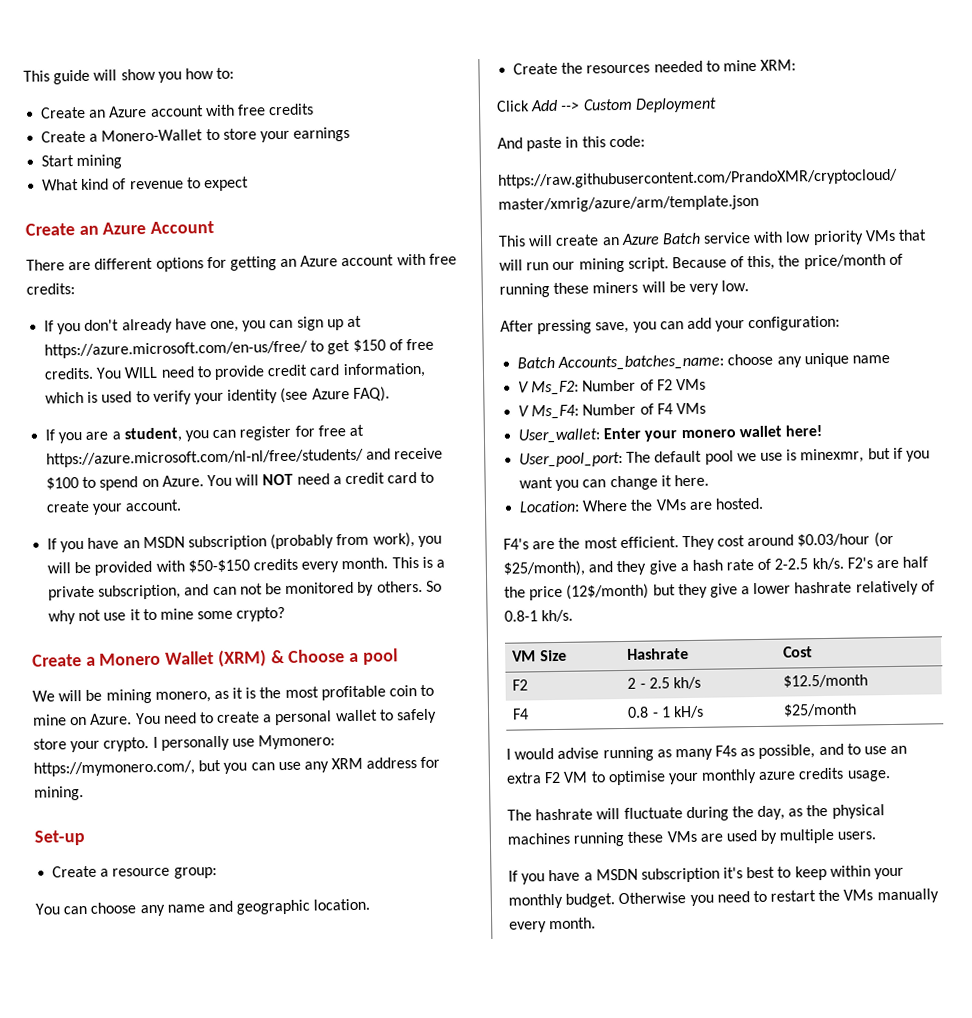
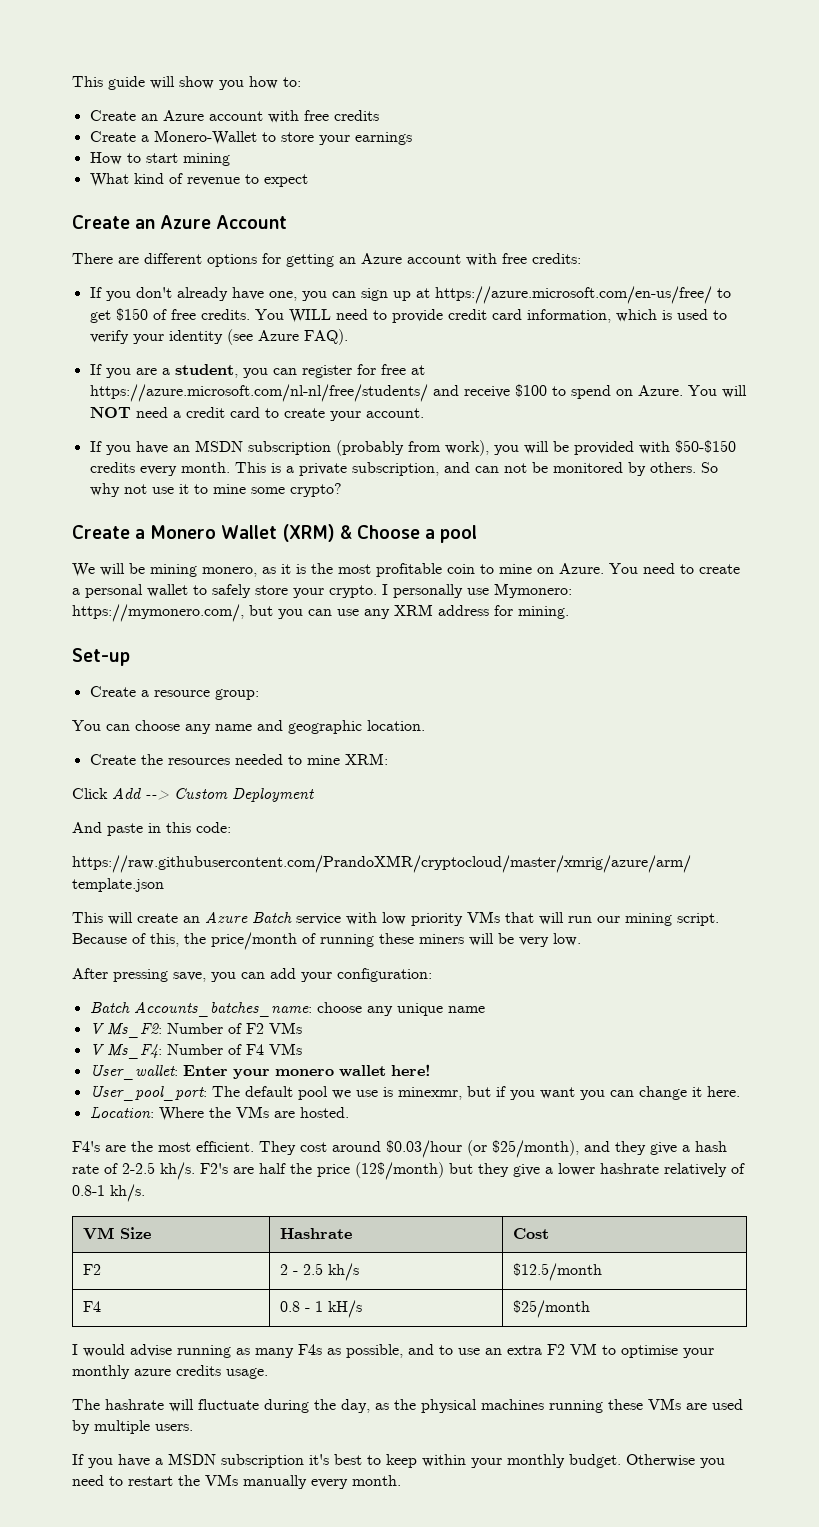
- Start mining
+ How to start mining

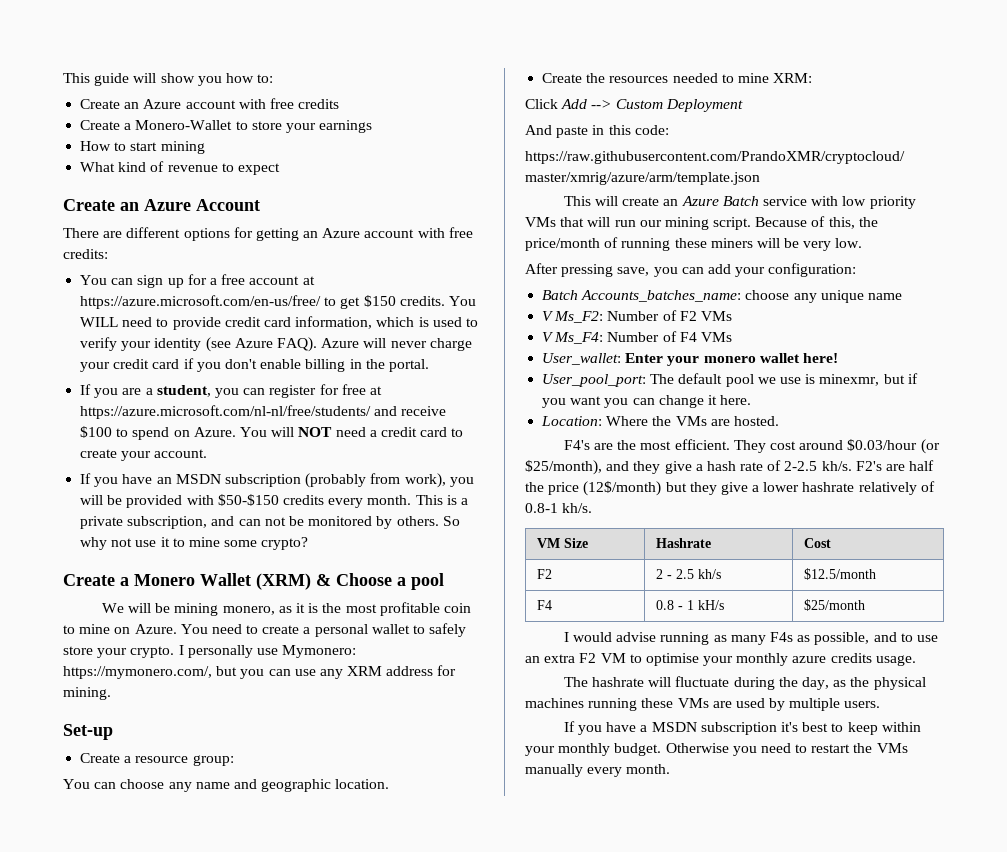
- If you don't already have one, you can sign up at https://azure.microsoft.com/en-us/free/ to get $150 of free credits.
+ You can sign up for a free account at https://azure.microsoft.com/en-us/free/ to get $150 credits.
+ Azure will never charge your credit card if you don't enable billing in the portal.

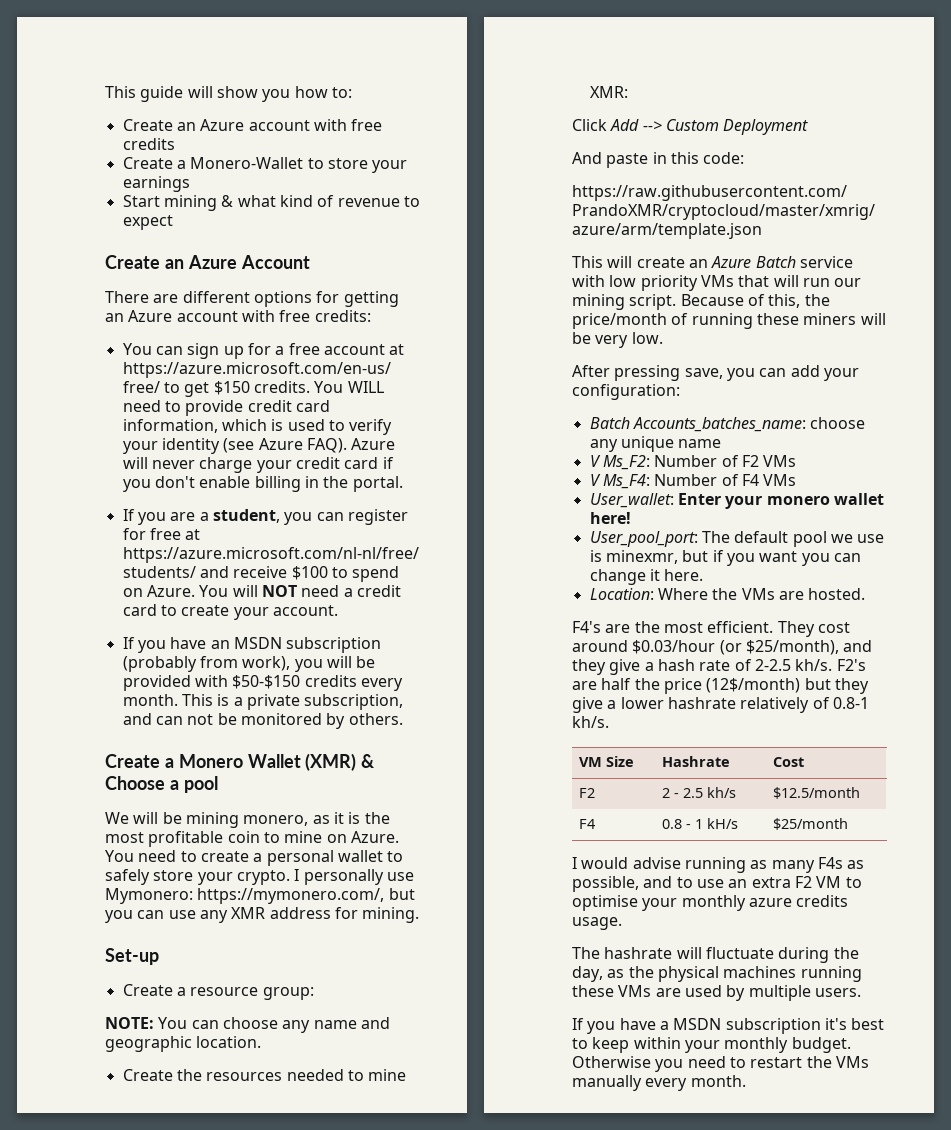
- How to start mining
- What kind of revenue to expect
+ Start mining & what kind of revenue to expect
- So why not use it to mine some crypto?
- Create a Monero Wallet (XRM) & Choose a pool
+ Create a Monero Wallet (XMR) & Choose a pool
- I personally use Mymonero: https://mymonero.com/, but you can use any XRM address for mining.
+ I personally use Mymonero: https://mymonero.com/, but you can use any XMR address for mining.
- You can choose any name and geographic location.
+ NOTE: You can choose any name and geographic location.
- Create the resources needed to mine XRM:
+ Create the resources needed to mine XMR:

